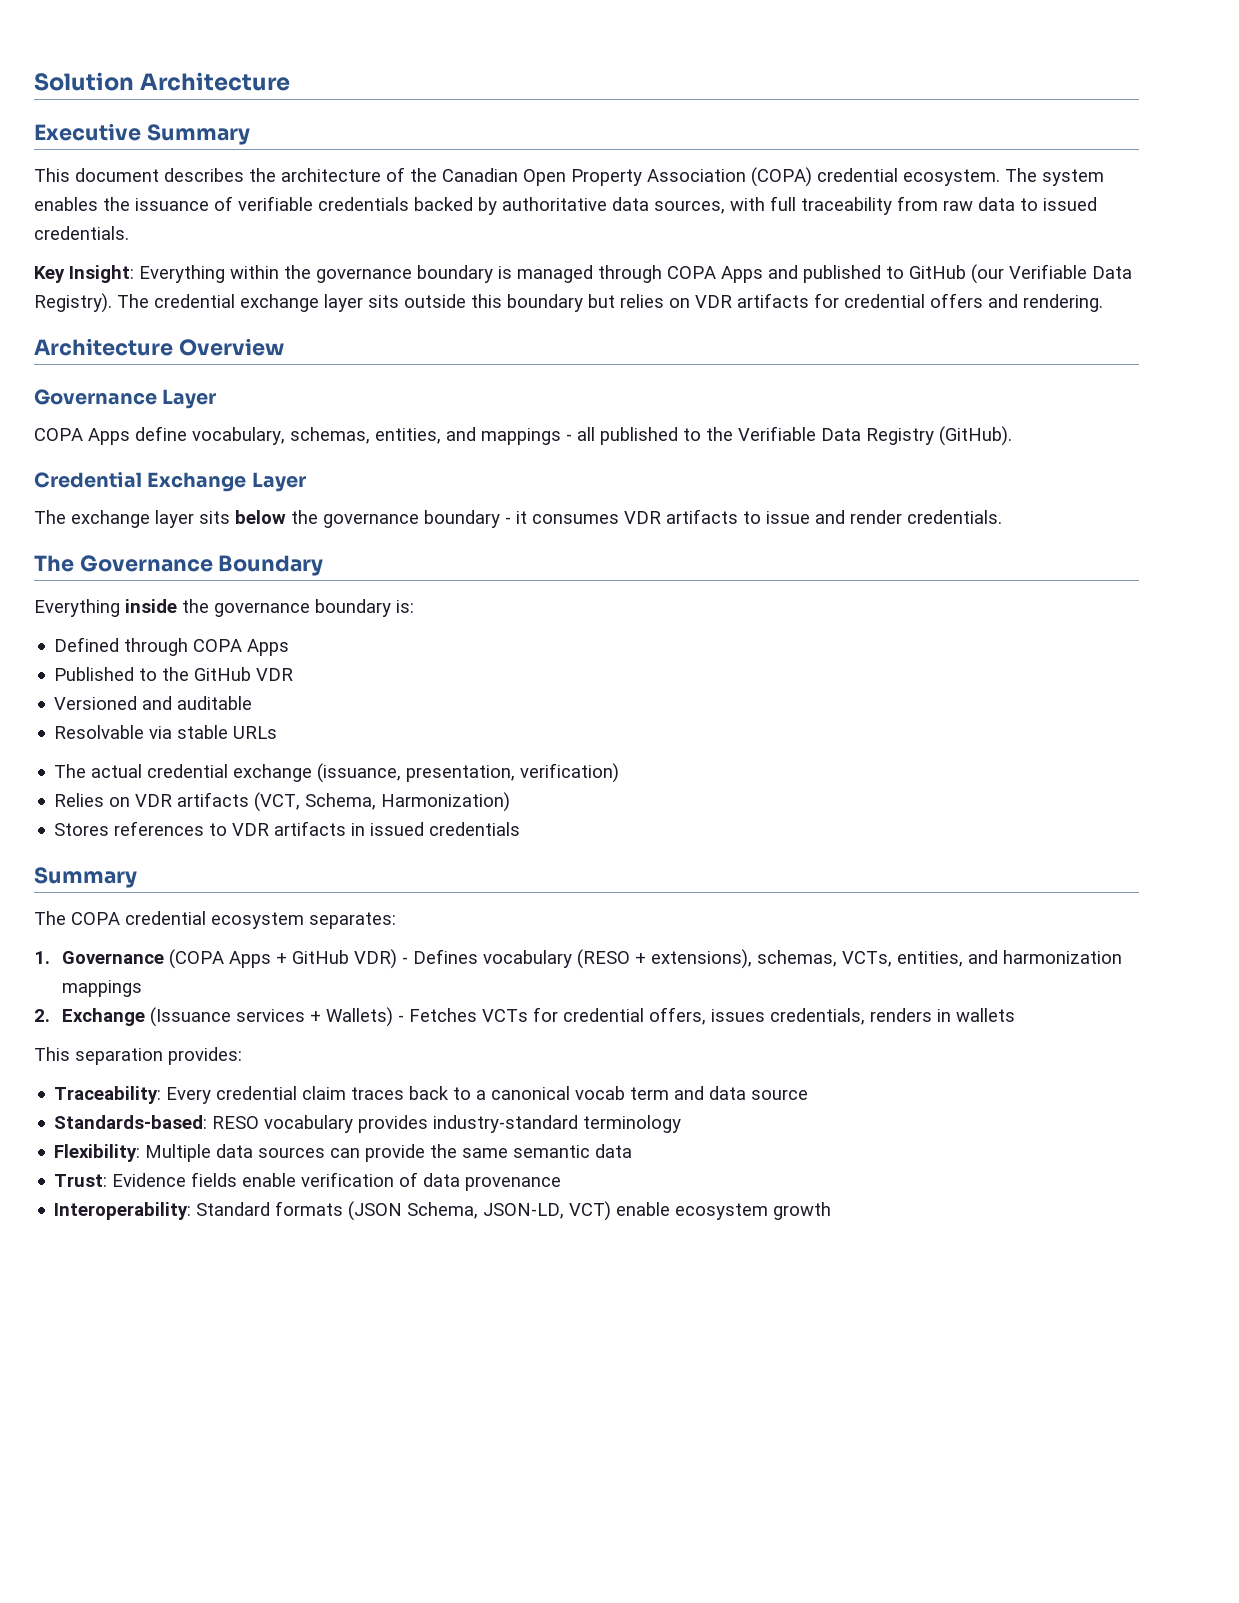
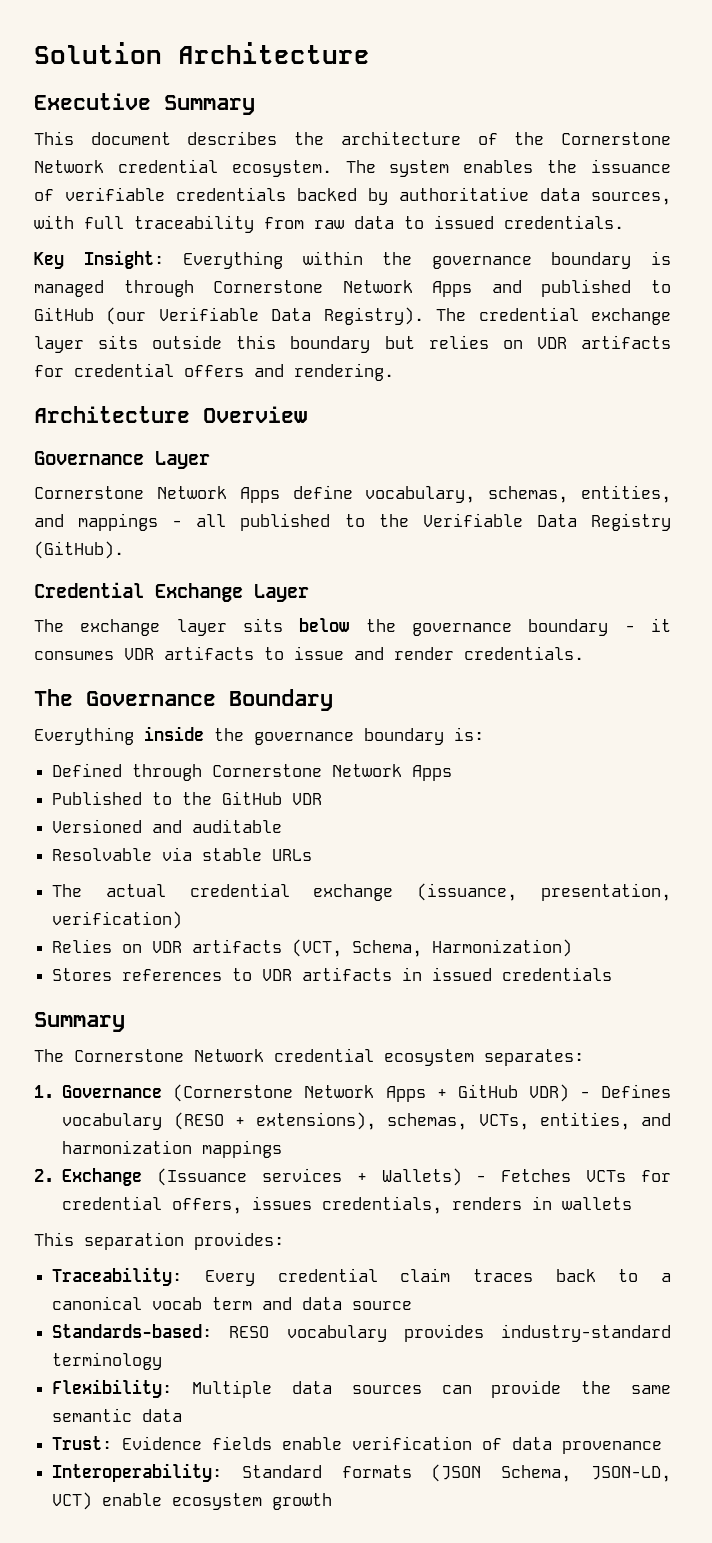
- This document describes the architecture of the Canadian Open Property Association (COPA) credential ecosystem.
+ This document describes the architecture of the Cornerstone Network credential ecosystem.
- Key Insight: Everything within the governance boundary is managed through COPA Apps and published to GitHub (our Verifiable Data Registry).
+ Key Insight: Everything within the governance boundary is managed through Cornerstone Network Apps and published to GitHub (our Verifiable Data Registry).
- COPA Apps define vocabulary, schemas, entities, and mappings - all published to the Verifiable Data Registry (GitHub).
+ Cornerstone Network Apps define vocabulary, schemas, entities, and mappings - all published to the Verifiable Data Registry (GitHub).
- Defined through COPA Apps
+ Defined through Cornerstone Network Apps
- The COPA credential ecosystem separates:
+ The Cornerstone Network credential ecosystem separates:
- 1. Governance (COPA Apps + GitHub VDR) - Defines vocabulary (RESO + extensions), schemas, VCTs, entities, and harmonization mappings
+ 1. Governance (Cornerstone Network Apps + GitHub VDR) - Defines vocabulary (RESO + extensions), schemas, VCTs, entities, and harmonization mappings

